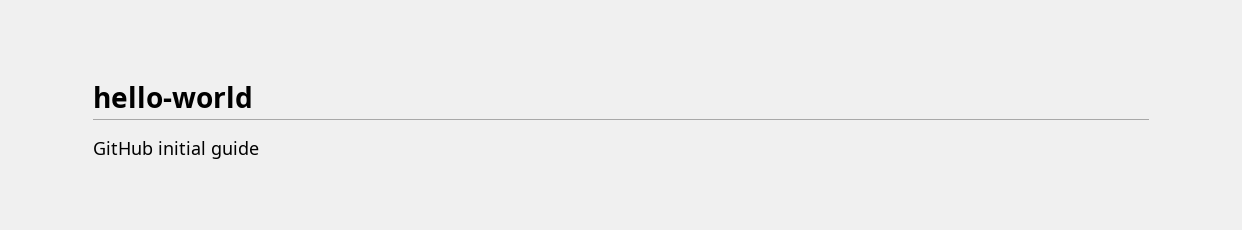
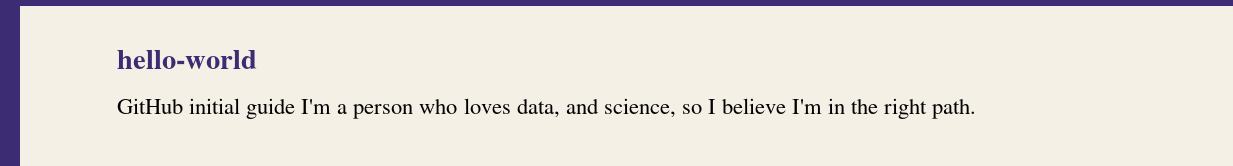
- GitHub initial guide
+ GitHub initial guide I'm a person who loves data, and science, so I believe I'm in the right path.

